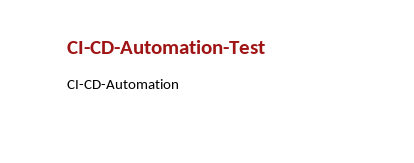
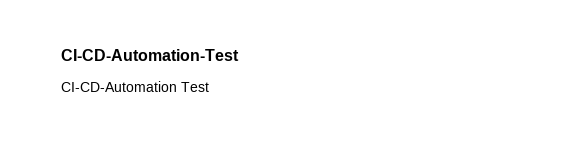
- CI-CD-Automation
+ CI-CD-Automation Test

